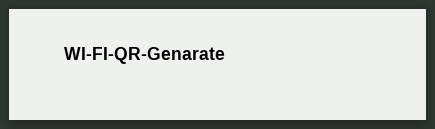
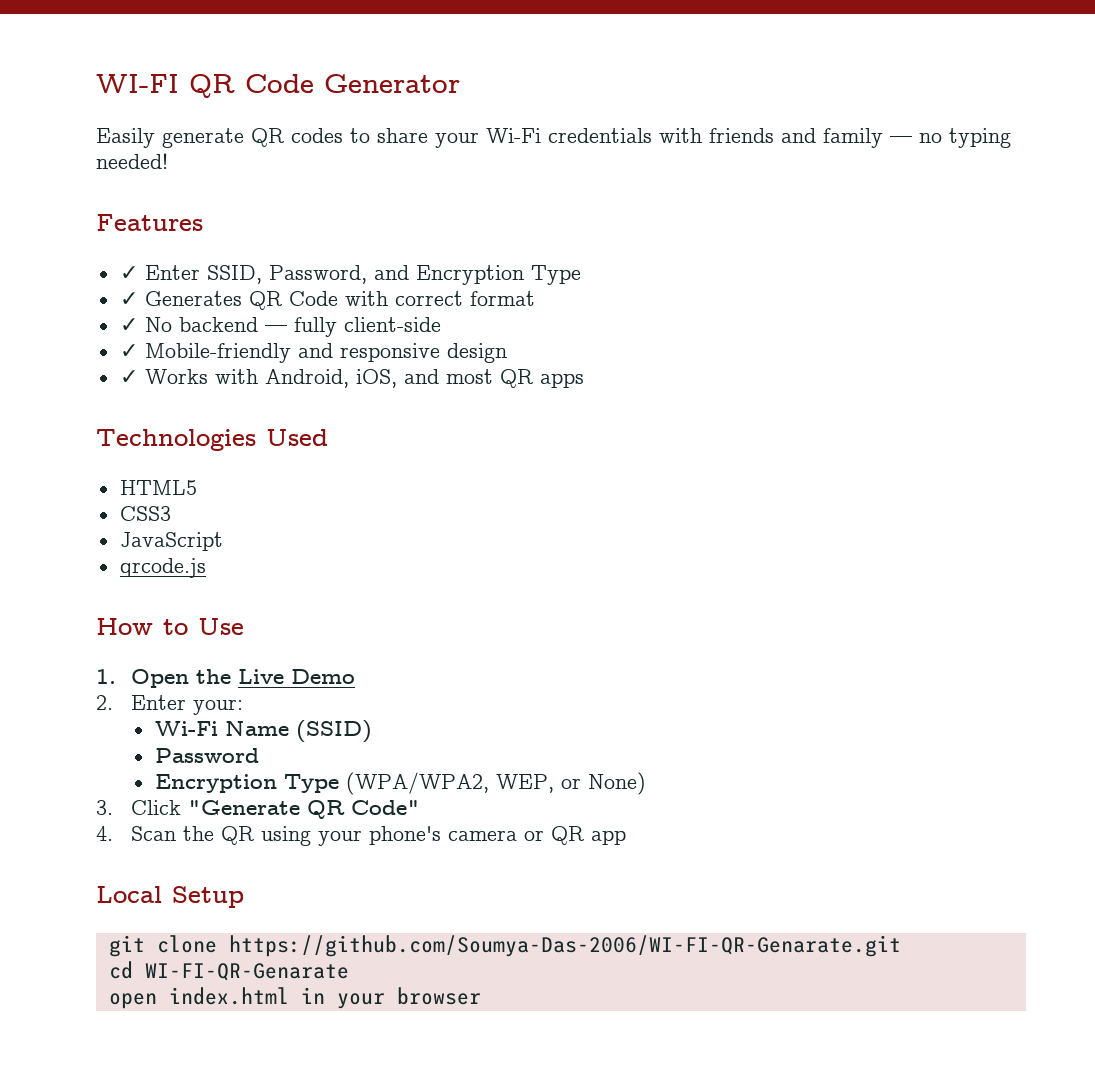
- WI-FI-QR-Genarate
+ WI-FI QR Code Generator
+ Easily generate QR codes to share your Wi-Fi credentials with friends and family — no typing needed!
+ Features
+ ✓ Enter SSID, Password, and Encryption Type
+ ✓ Generates QR Code with correct format
+ ✓ No backend — fully client-side
+ ✓ Mobile-friendly and responsive design
+ ✓ Works with Android, iOS, and most QR apps
+ Technologies Used
+ HTML5
+ CSS3
+ JavaScript
+ qrcode.js
+ How to Use
+ 1. Open the Live Demo
+ 2. Enter your:
+ Wi-Fi Name (SSID)
+ Password
+ Encryption Type (WPA/WPA2, WEP, or None)
+ 3. Click "Generate QR Code"
+ 4. Scan the QR using your phone's camera or QR app
+ Local Setup
+ git clone https://github.com/Soumya-Das-2006/WI-FI-QR-Genarate.git
+ cd WI-FI-QR-Genarate
+ open index.html in your browser

